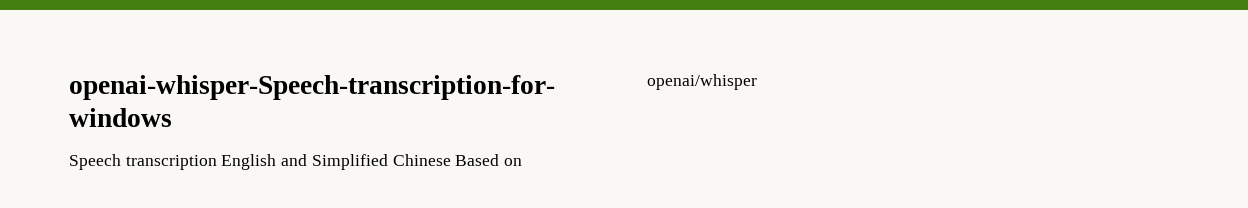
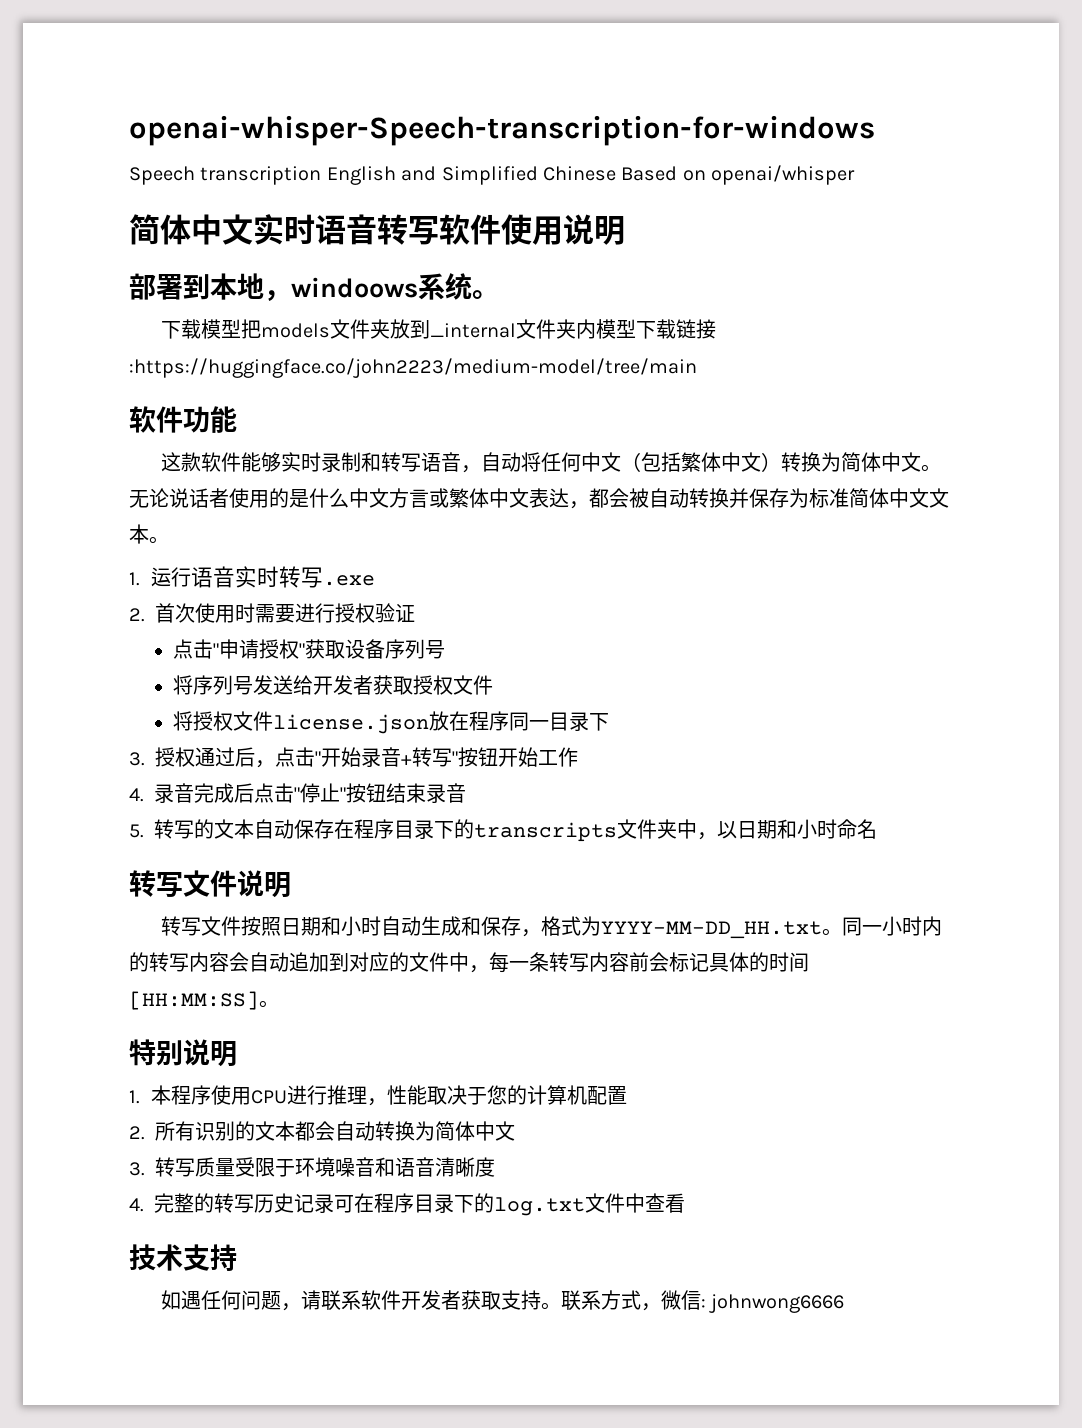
+ 简体中文实时语音转写软件使用说明
+ 部署到本地，windoows系统。
+ 下载模型把models文件夹放到_internal文件夹内模型下载链接:https://huggingface.co/john2223/medium-model/tree/main
+ 软件功能
+ 这款软件能够实时录制和转写语音，自动将任何中文（包括繁体中文）转换为简体中文。无论说话者使用的是什么中文方言或繁体中文表达，都会被自动转换并保存为标准简体中文文本。
+ 1.运行语音实时转写.exe
+ 2.首次使用时需要进行授权验证
+ 点击"申请授权"获取设备序列号
+ 将序列号发送给开发者获取授权文件
+ 将授权文件license.json放在程序同一目录下
+ 3.授权通过后，点击"开始录音+转写"按钮开始工作
+ 4.录音完成后点击"停止"按钮结束录音
+ 5.转写的文本自动保存在程序目录下的transcripts文件夹中，以日期和小时命名
+ 转写文件说明
+ 转写文件按照日期和小时自动生成和保存，格式为YYYY-MM-DD_HH.txt。同一小时内的转写内容会自动追加到对应的文件中，每一条转写内容前会标记具体的时间[HH:MM:SS]。
+ 特别说明
+ 1.本程序使用CPU进行推理，性能取决于您的计算机配置
+ 2.所有识别的文本都会自动转换为简体中文
+ 3.转写质量受限于环境噪音和语音清晰度
+ 4.完整的转写历史记录可在程序目录下的log.txt文件中查看
+ 技术支持
+ 如遇任何问题，请联系软件开发者获取支持。联系方式，微信: johnwong6666

